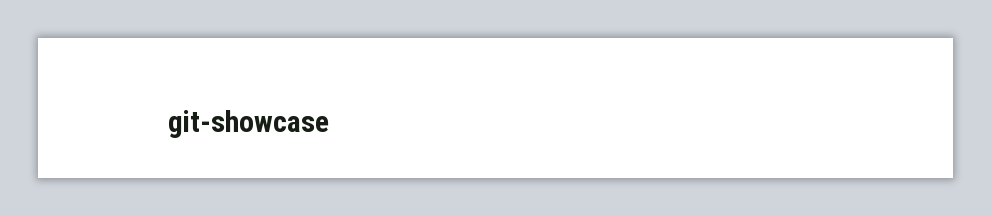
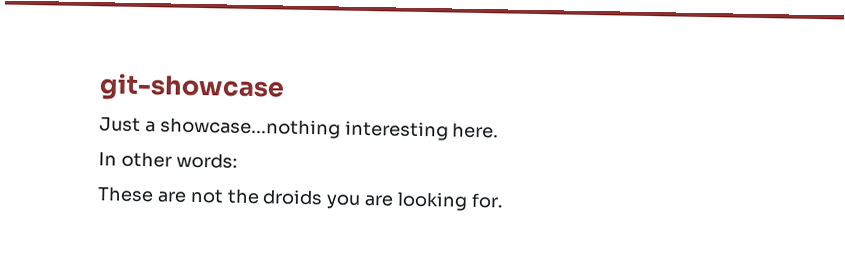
+ Just a showcase...nothing interesting here.
+ In other words:
+ These are not the droids you are looking for.

